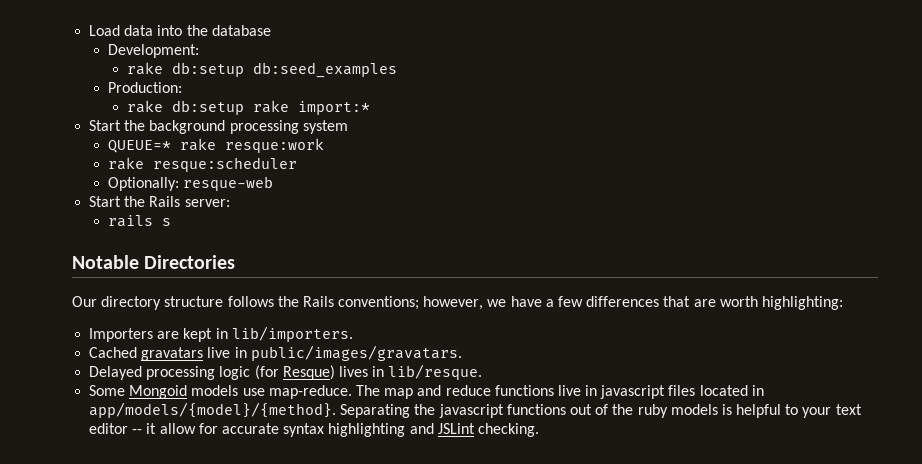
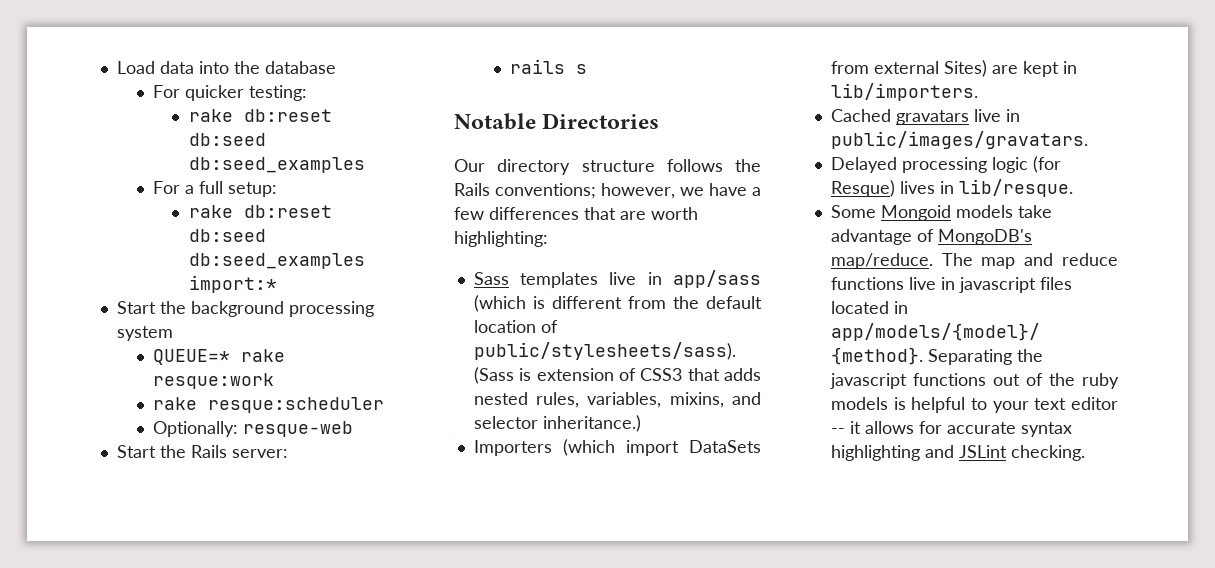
- Development:
- rake db:setup db:seed_examples
+ For quicker testing:
+ rake db:reset db:seed db:seed_examples
- Production:
- rake db:setup rake import:*
+ For a full setup:
+ rake db:reset db:seed db:seed_examples import:*
- Importers are kept in lib/importers.
+ Sass templates live in app/sass (which is different from the default location of public/stylesheets/sass). (Sass is extension of CSS3 that adds nested rules, variables, mixins, and selector inheritance.)
+ Importers (which import DataSets from external Sites) are kept in lib/importers.
- Some Mongoid models use map-reduce.
+ Some Mongoid models take advantage of MongoDB's map/reduce.
- Separating the javascript functions out of the ruby models is helpful to your text editor -- it allow for accurate syntax highlighting and JSLint checking.
+ Separating the javascript functions out of the ruby models is helpful to your text editor -- it allows for accurate syntax highlighting and JSLint checking.

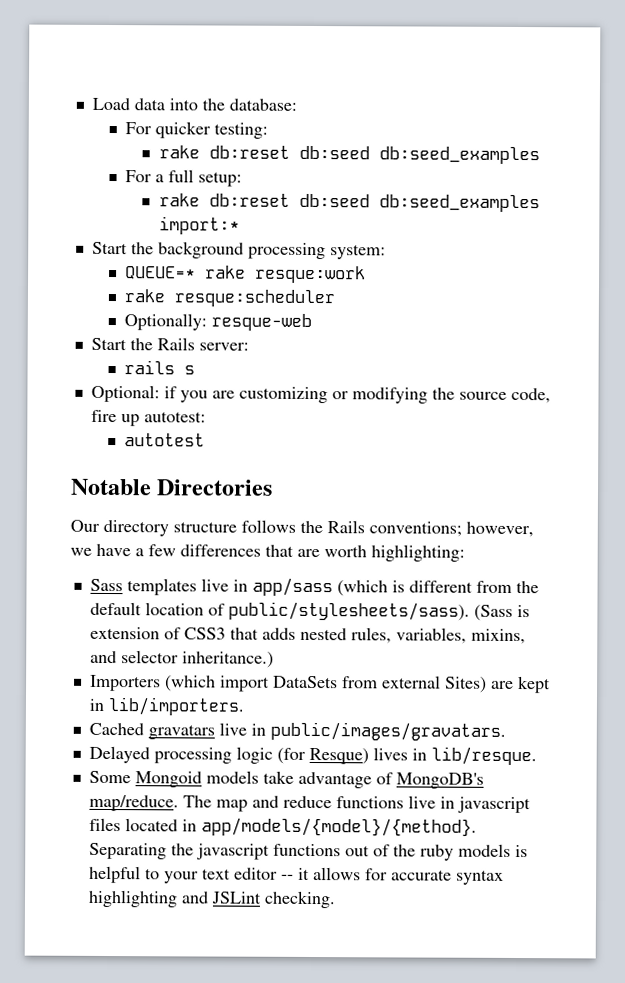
- Load data into the database
+ Load data into the database:
- Start the background processing system
+ Start the background processing system:
+ Optional: if you are customizing or modifying the source code, fire up autotest:
+ autotest

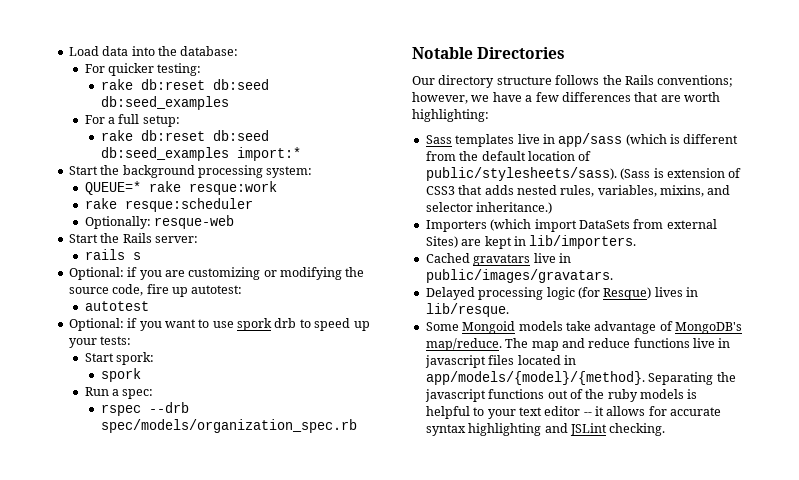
+ Optional: if you want to use spork drb to speed up your tests:
+ Start spork:
+ spork
+ Run a spec:
+ rspec --drb spec/models/organization_spec.rb

